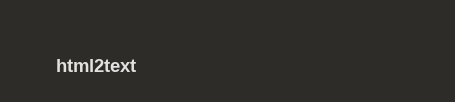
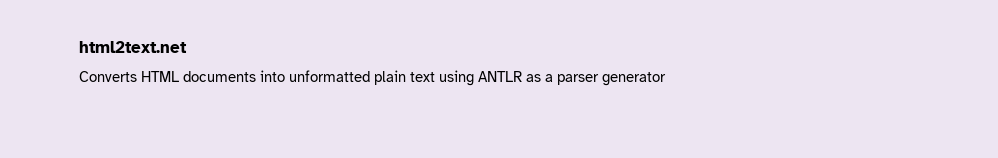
- html2text
+ html2text.net
+ Converts HTML documents into unformatted plain text using ANTLR as a parser generator

